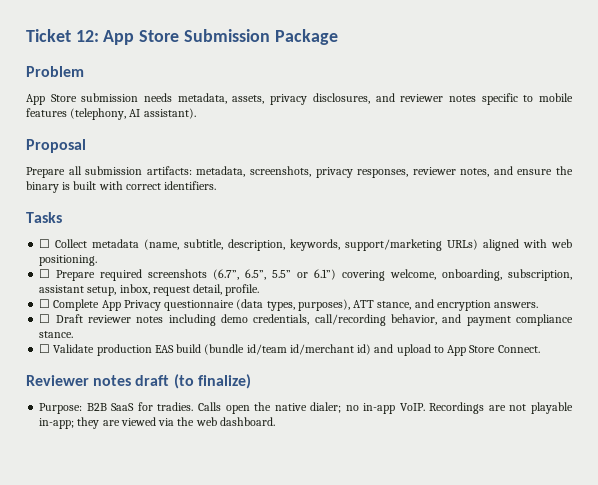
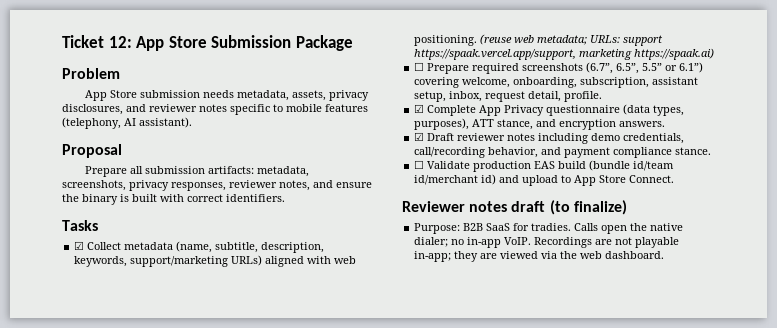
- ☐ Collect metadata (name, subtitle, description, keywords, support/marketing URLs) aligned with web positioning.
+ ☑ Collect metadata (name, subtitle, description, keywords, support/marketing URLs) aligned with web positioning. (reuse web metadata; URLs: support https://spaak.vercel.app/support, marketing https://spaak.ai)
- ☐ Complete App Privacy questionnaire (data types, purposes), ATT stance, and encryption answers.
+ ☑ Complete App Privacy questionnaire (data types, purposes), ATT stance, and encryption answers.
- ☐ Draft reviewer notes including demo credentials, call/recording behavior, and payment compliance stance.
+ ☑ Draft reviewer notes including demo credentials, call/recording behavior, and payment compliance stance.

